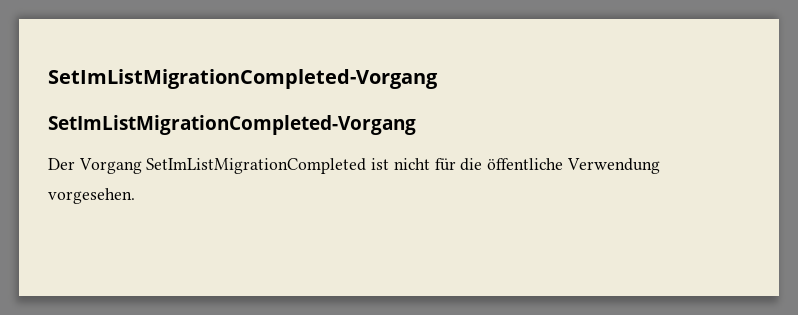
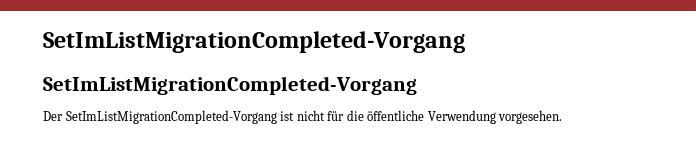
- Der Vorgang SetImListMigrationCompleted ist nicht für die öffentliche Verwendung vorgesehen.
+ Der SetImListMigrationCompleted-Vorgang ist nicht für die öffentliche Verwendung vorgesehen.

